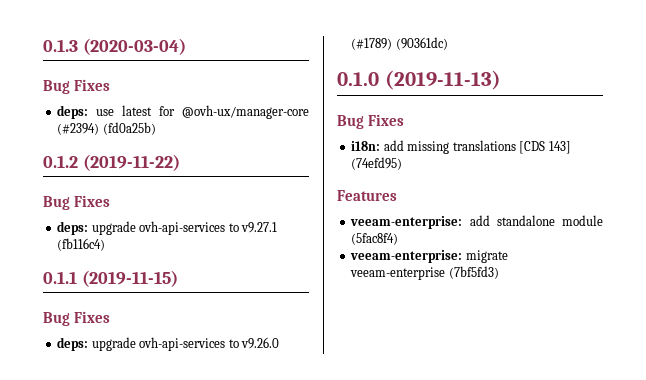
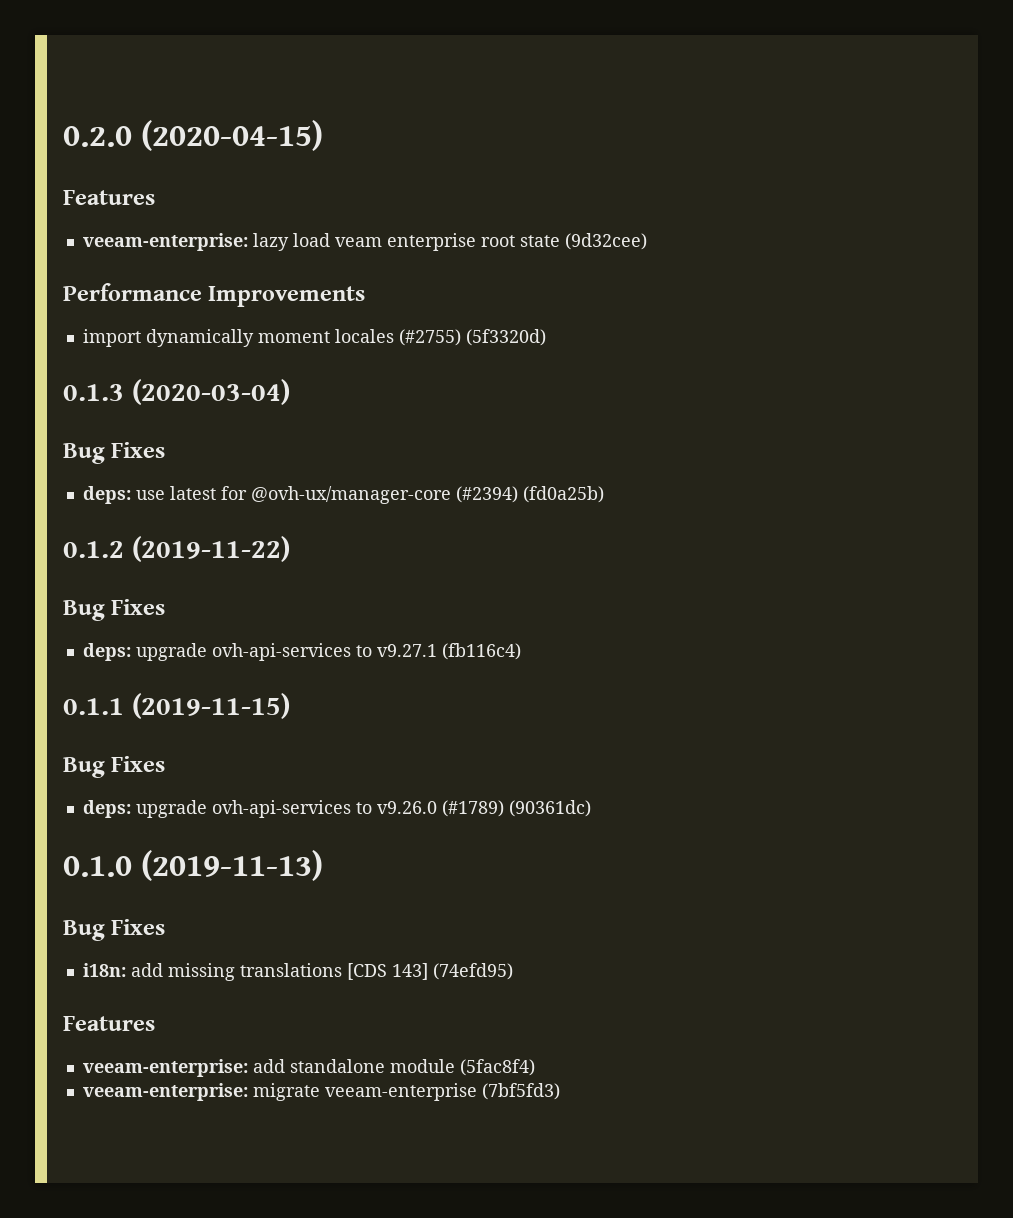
+ 0.2.0 (2020-04-15)
+ Features
+ veeam-enterprise: lazy load veam enterprise root state (9d32cee)
+ Performance Improvements
+ import dynamically moment locales (#2755) (5f3320d)

